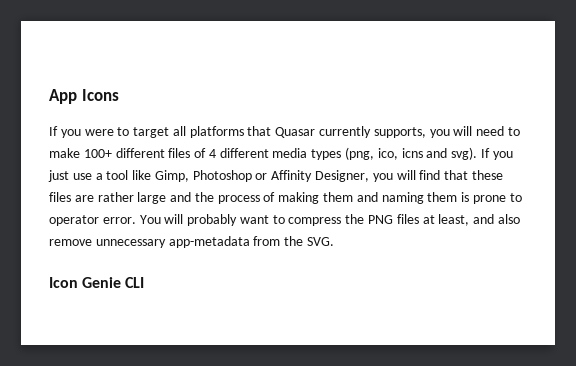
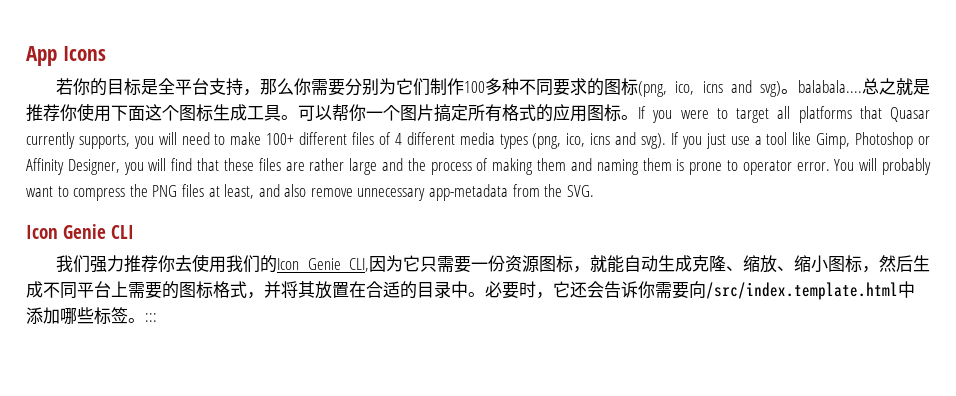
+ 若你的目标是全平台支持，那么你需要分别为它们制作100多种不同要求的图标(png, ico, icns and svg)。balabala....总之就是推荐你使用下面这个图标生成工具。可以帮你一个图片搞定所有格式的应用图标。
+ 我们强力推荐你去使用我们的Icon Genie CLI,因为它只需要一份资源图标，就能自动生成克隆、缩放、缩小图标，然后生成不同平台上需要的图标格式，并将其放置在合适的目录中。必要时，它还会告诉你需要向/src/index.template.html中添加哪些标签。:::

